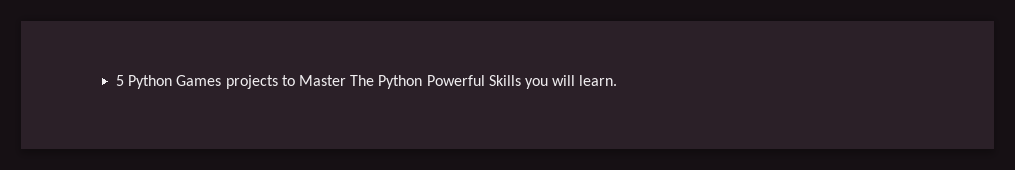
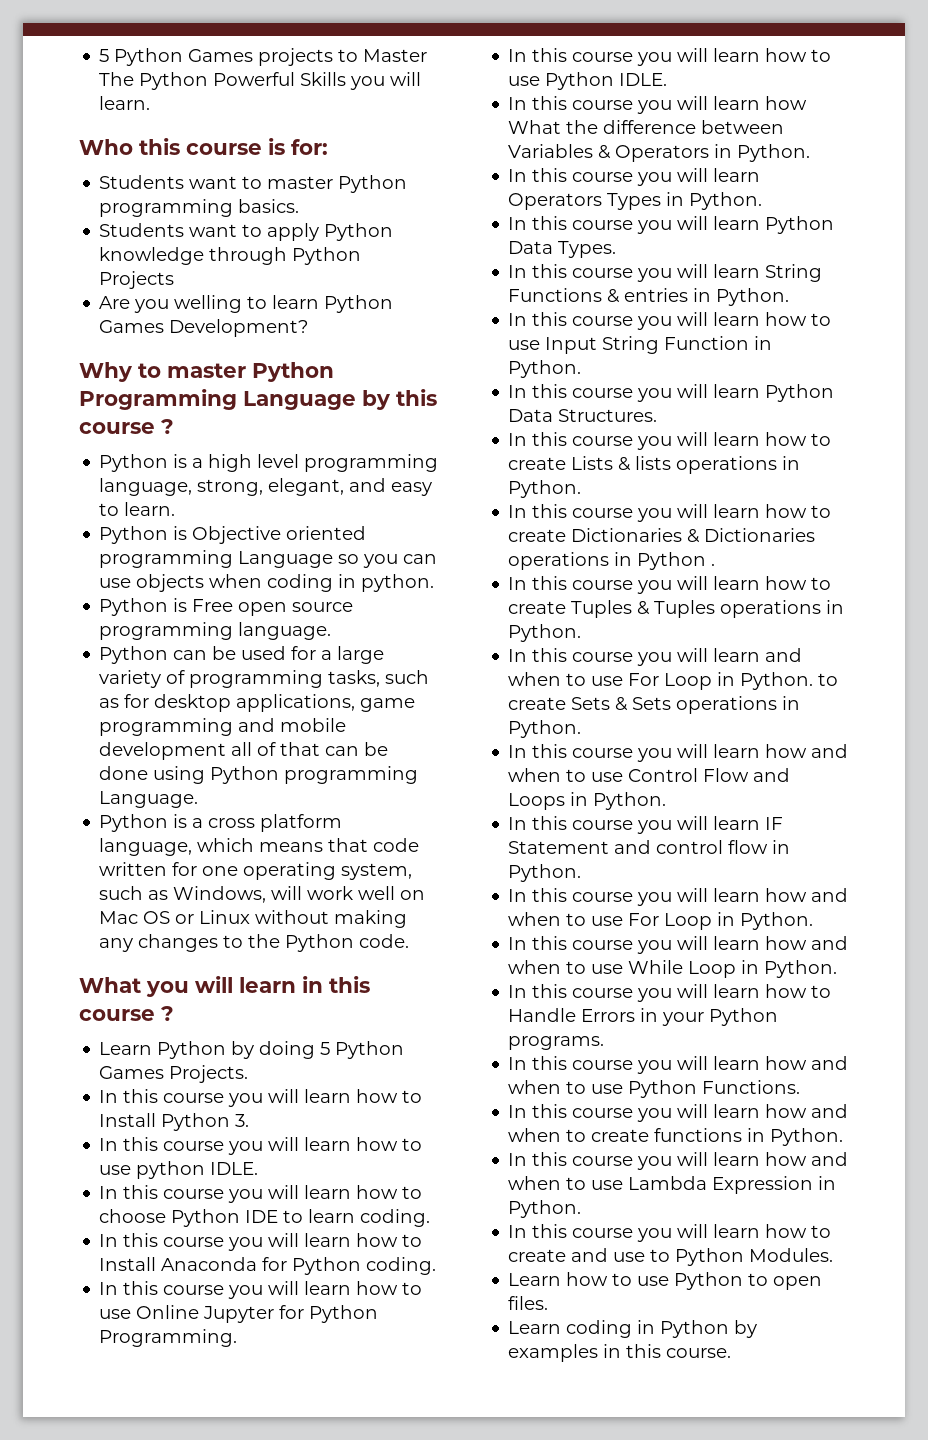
+ Who this course is for:
+ Students want to master Python programming basics.
+ Students want to apply Python knowledge through Python Projects
+ Are you welling to learn Python Games Development?
+ Why to master Python Programming Language by this course ?
+ Python is a high level programming language, strong, elegant, and easy to learn.
+ Python is Objective oriented programming Language so you can use objects when coding in python.
+ Python is Free open source programming language.
+ Python can be used for a large variety of programming tasks, such as for desktop applications, game programming and mobile development all of that can be done using Python programming Language.
+ Python is a cross platform language, which means that code written for one operating system, such as Windows, will work well on Mac OS or Linux without making any changes to the Python code.
+ What you will learn in this course ?
+ Learn Python by doing 5 Python Games Projects.
+ In this course you will learn how to Install Python 3.
+ In this course you will learn how to use python IDLE.
+ In this course you will learn how to choose Python IDE to learn coding.
+ In this course you will learn how to Install Anaconda for Python coding.
+ In this course you will learn how to use Online Jupyter for Python Programming.
+ In this course you will learn how to use Python IDLE.
+ In this course you will learn how What the difference between Variables & Operators in Python.
+ In this course you will learn Operators Types in Python.
+ In this course you will learn Python Data Types.
+ In this course you will learn String Functions & entries in Python.
+ In this course you will learn how to use Input String Function in Python.
+ In this course you will learn Python Data Structures.
+ In this course you will learn how to create Lists & lists operations in Python.
+ In this course you will learn how to create Dictionaries & Dictionaries operations in Python .
+ In this course you will learn how to create Tuples & Tuples operations in Python.
+ In this course you will learn and when to use For Loop in Python. to create Sets & Sets operations in Python.
+ In this course you will learn how and when to use Control Flow and Loops in Python.
+ In this course you will learn IF Statement and control flow in Python.
+ In this course you will learn how and when to use For Loop in Python.
+ In this course you will learn how and when to use While Loop in Python.
+ In this course you will learn how to Handle Errors in your Python programs.
+ In this course you will learn how and when to use Python Functions.
+ In this course you will learn how and when to create functions in Python.
+ In this course you will learn how and when to use Lambda Expression in Python.
+ In this course you will learn how to create and use to Python Modules.
+ Learn how to use Python to open files.
+ Learn coding in Python by examples in this course.

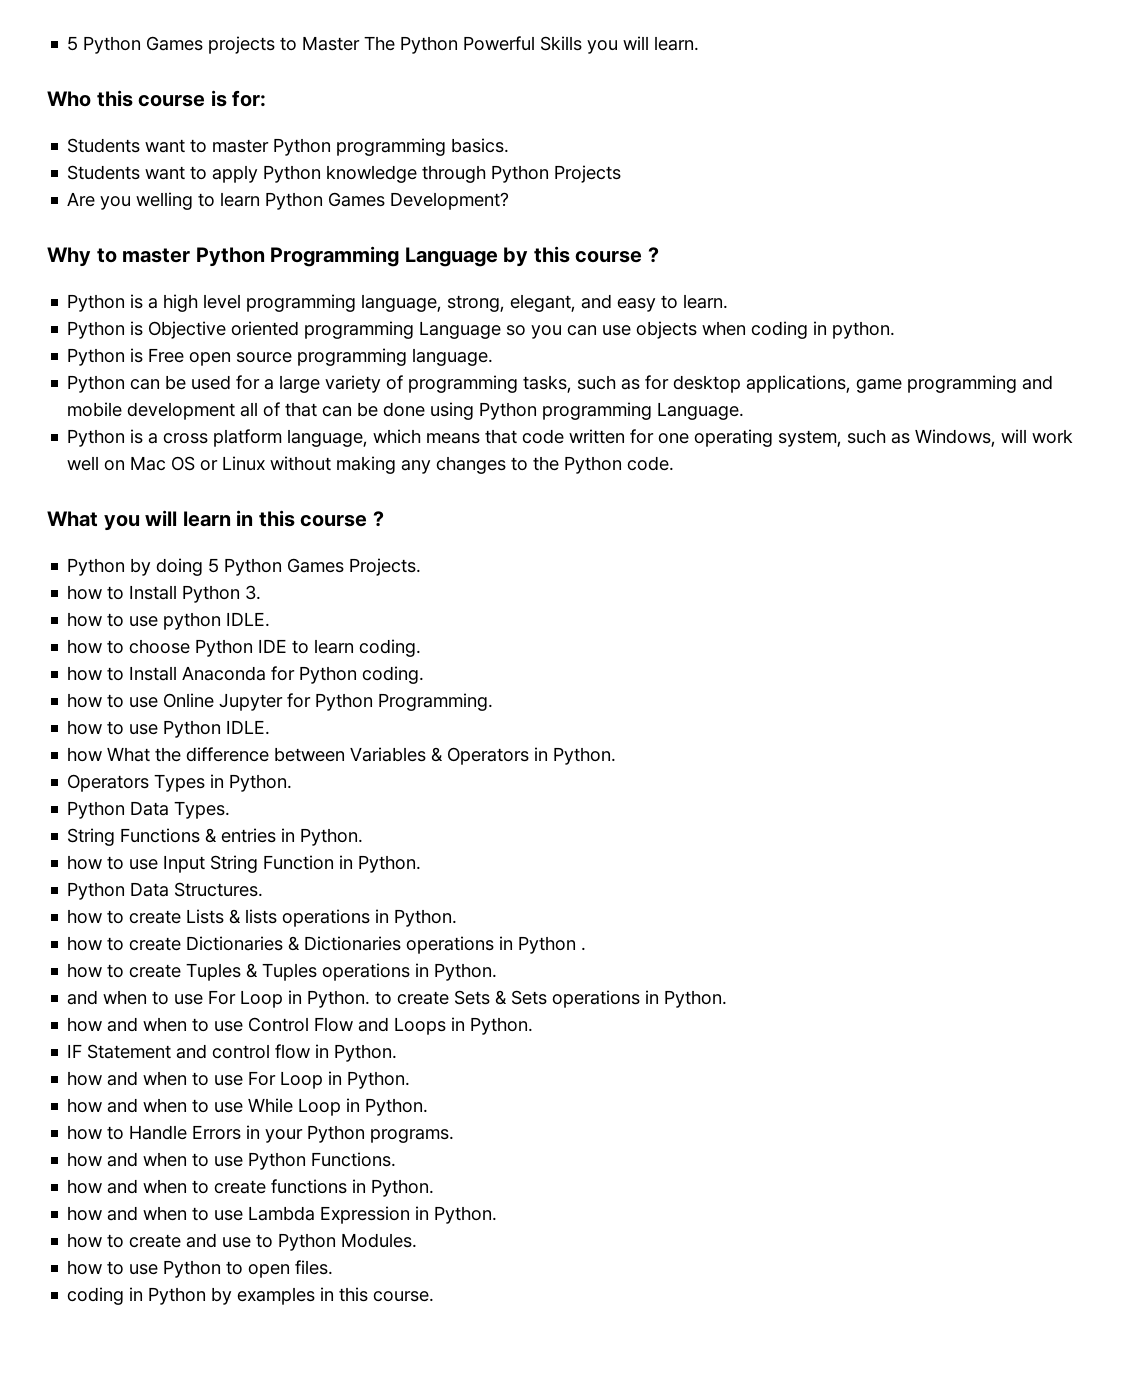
- Learn Python by doing 5 Python Games Projects.
+ Python by doing 5 Python Games Projects.
- In this course you will learn how to Install Python 3.
+ how to Install Python 3.
- In this course you will learn how to use python IDLE.
+ how to use python IDLE.
- In this course you will learn how to choose Python IDE to learn coding.
+ how to choose Python IDE to learn coding.
- In this course you will learn how to Install Anaconda for Python coding.
+ how to Install Anaconda for Python coding.
- In this course you will learn how to use Online Jupyter for Python Programming.
+ how to use Online Jupyter for Python Programming.
- In this course you will learn how to use Python IDLE.
+ how to use Python IDLE.
- In this course you will learn how What the difference between Variables & Operators in Python.
+ how What the difference between Variables & Operators in Python.
- In this course you will learn Operators Types in Python.
- In this course you will learn Python Data Types.
- In this course you will learn String Functions & entries in Python.
+ Operators Types in Python.
+ Python Data Types.
+ String Functions & entries in Python.
- In this course you will learn how to use Input String Function in Python.
+ how to use Input String Function in Python.
- In this course you will learn Python Data Structures.
- In this course you will learn how to create Lists & lists operations in Python.
+ Python Data Structures.
+ how to create Lists & lists operations in Python.
- In this course you will learn how to create Dictionaries & Dictionaries operations in Python .
+ how to create Dictionaries & Dictionaries operations in Python .
- In this course you will learn how to create Tuples & Tuples operations in Python.
+ how to create Tuples & Tuples operations in Python.
- In this course you will learn and when to use For Loop in Python. to create Sets & Sets operations in Python.
+ and when to use For Loop in Python. to create Sets & Sets operations in Python.
- In this course you will learn how and when to use Control Flow and Loops in Python.
+ how and when to use Control Flow and Loops in Python.
- In this course you will learn IF Statement and control flow in Python.
+ IF Statement and control flow in Python.
- In this course you will learn how and when to use For Loop in Python.
+ how and when to use For Loop in Python.
- In this course you will learn how and when to use While Loop in Python.
+ how and when to use While Loop in Python.
- In this course you will learn how to Handle Errors in your Python programs.
+ how to Handle Errors in your Python programs.
- In this course you will learn how and when to use Python Functions.
+ how and when to use Python Functions.
- In this course you will learn how and when to create functions in Python.
+ how and when to create functions in Python.
- In this course you will learn how and when to use Lambda Expression in Python.
+ how and when to use Lambda Expression in Python.
- In this course you will learn how to create and use to Python Modules.
+ how to create and use to Python Modules.
- Learn how to use Python to open files.
+ how to use Python to open files.
- Learn coding in Python by examples in this course.
+ coding in Python by examples in this course.

